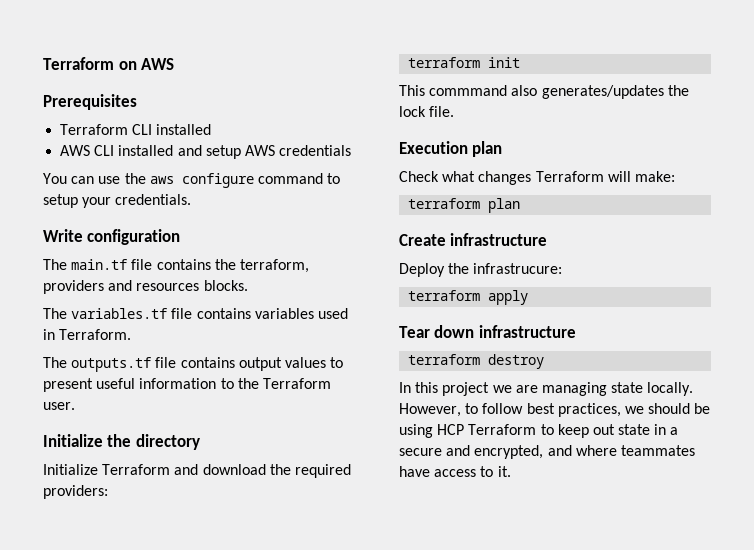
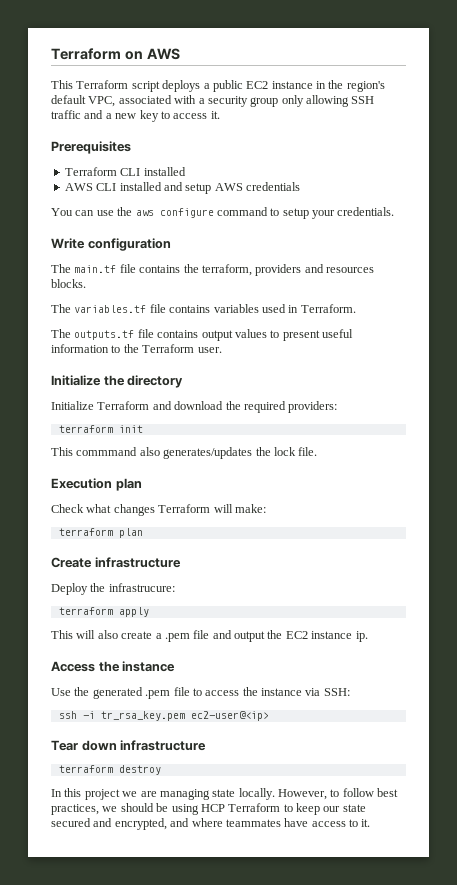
+ This Terraform script deploys a public EC2 instance in the region's default VPC, associated with a security group only allowing SSH traffic and a new key to access it.
+ This will also create a .pem file and output the EC2 instance ip.
+ Access the instance
+ Use the generated .pem file to access the instance via SSH:
+ ssh -i tr_rsa_key.pem ec2-user@<ip>
- However, to follow best practices, we should be using HCP Terraform to keep out state in a secure and encrypted, and where teammates have access to it.
+ However, to follow best practices, we should be using HCP Terraform to keep our state secured and encrypted, and where teammates have access to it.

